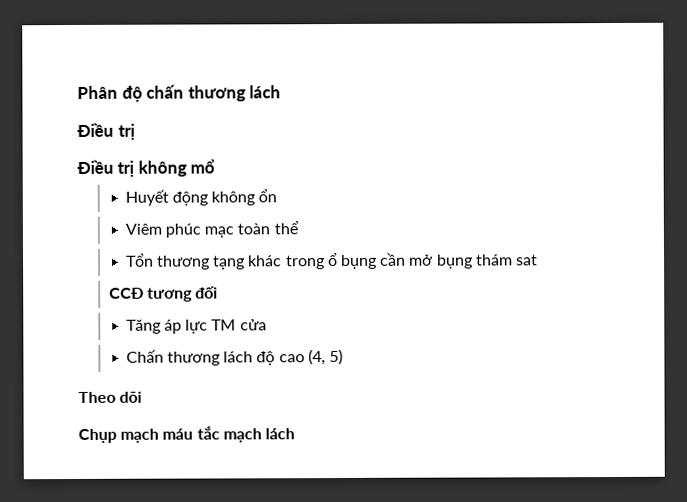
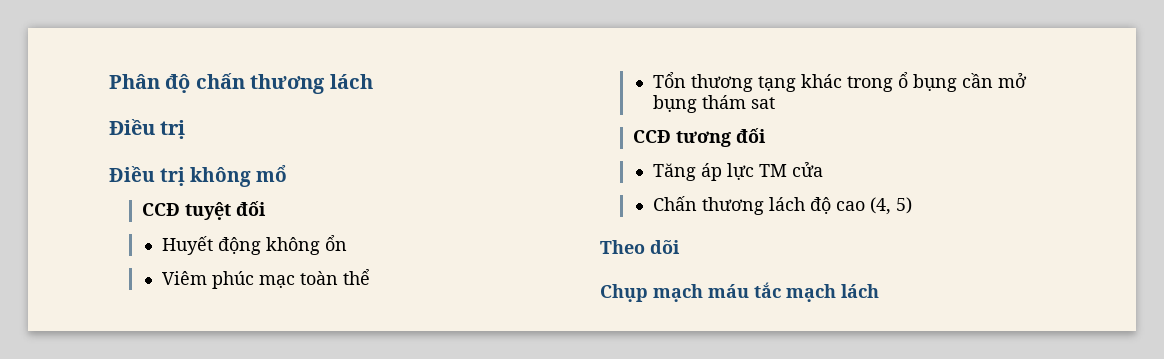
+ CCĐ tuyệt đối

